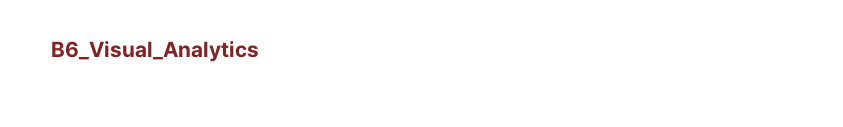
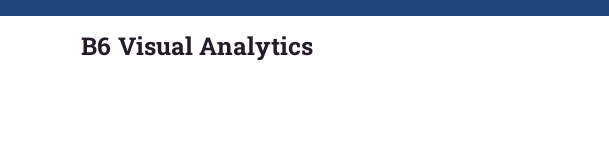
- B6_Visual_Analytics
+ B6 Visual Analytics

